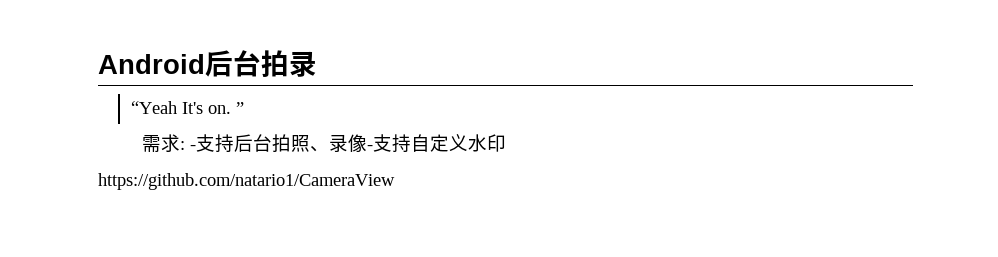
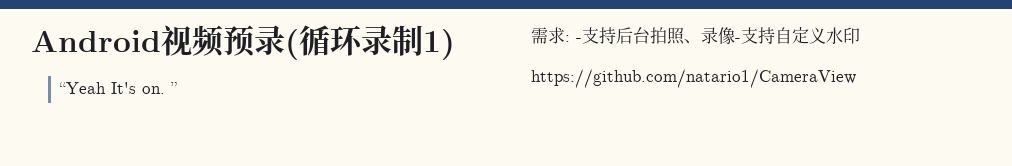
- Android后台拍录
+ Android视频预录(循环录制1)

